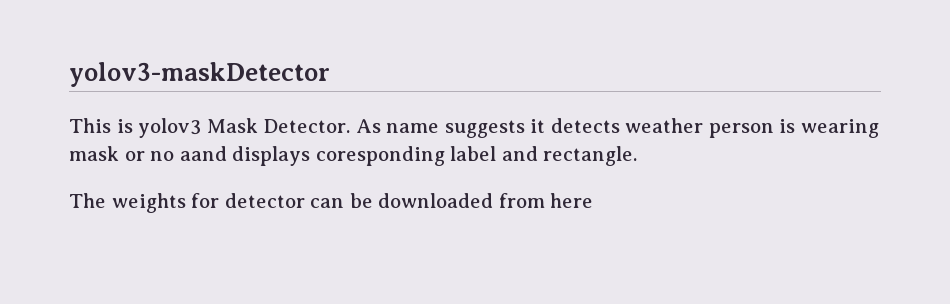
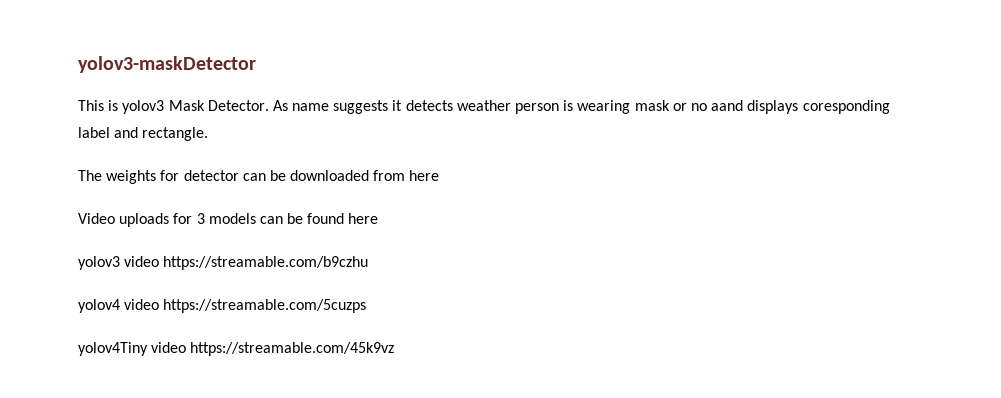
+ Video uploads for 3 models can be found here
+ yolov3 video https://streamable.com/b9czhu
+ yolov4 video https://streamable.com/5cuzps
+ yolov4Tiny video https://streamable.com/45k9vz

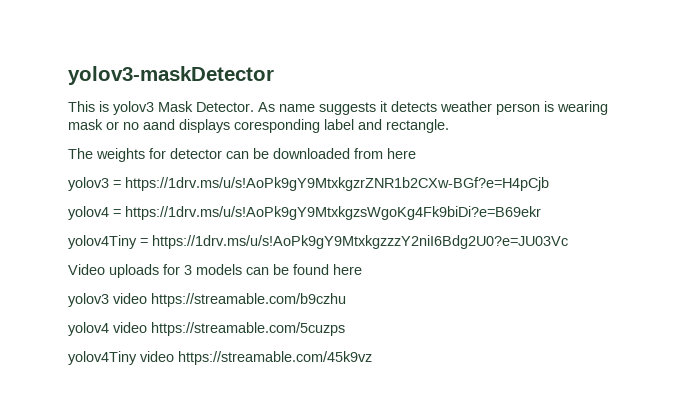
+ yolov3 = https://1drv.ms/u/s!AoPk9gY9MtxkgzrZNR1b2CXw-BGf?e=H4pCjb
+ yolov4 = https://1drv.ms/u/s!AoPk9gY9MtxkgzsWgoKg4Fk9biDi?e=B69ekr
+ yolov4Tiny = https://1drv.ms/u/s!AoPk9gY9MtxkgzzzY2niI6Bdg2U0?e=JU03Vc

